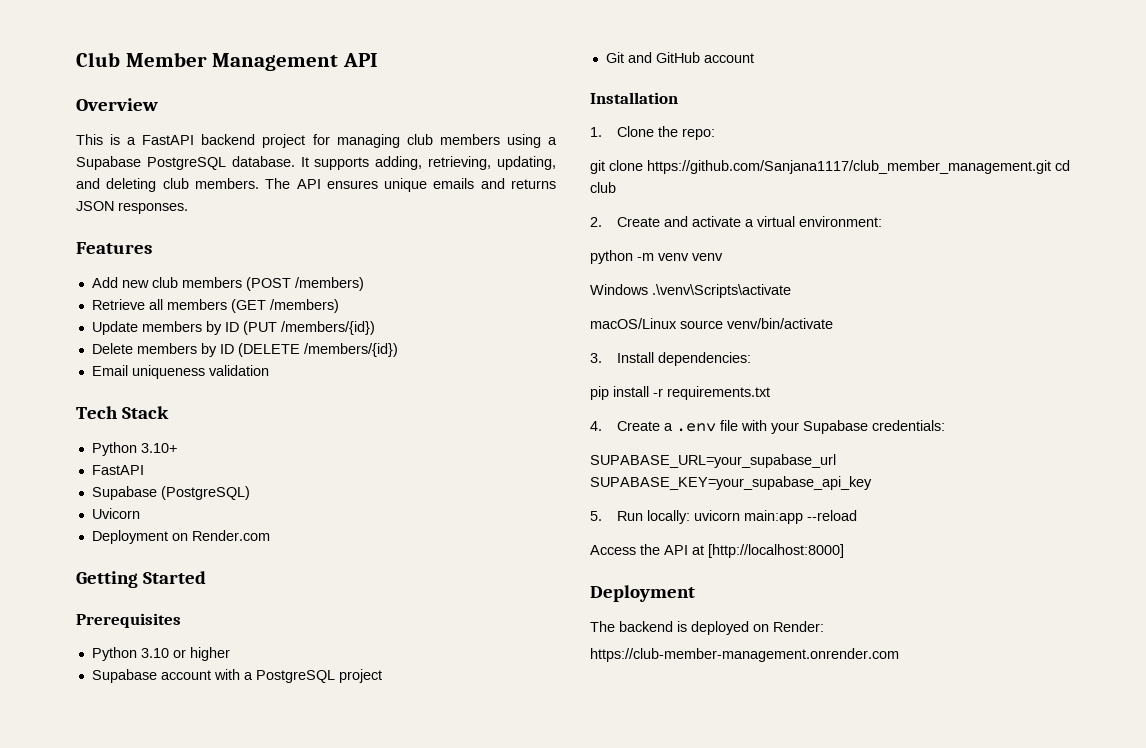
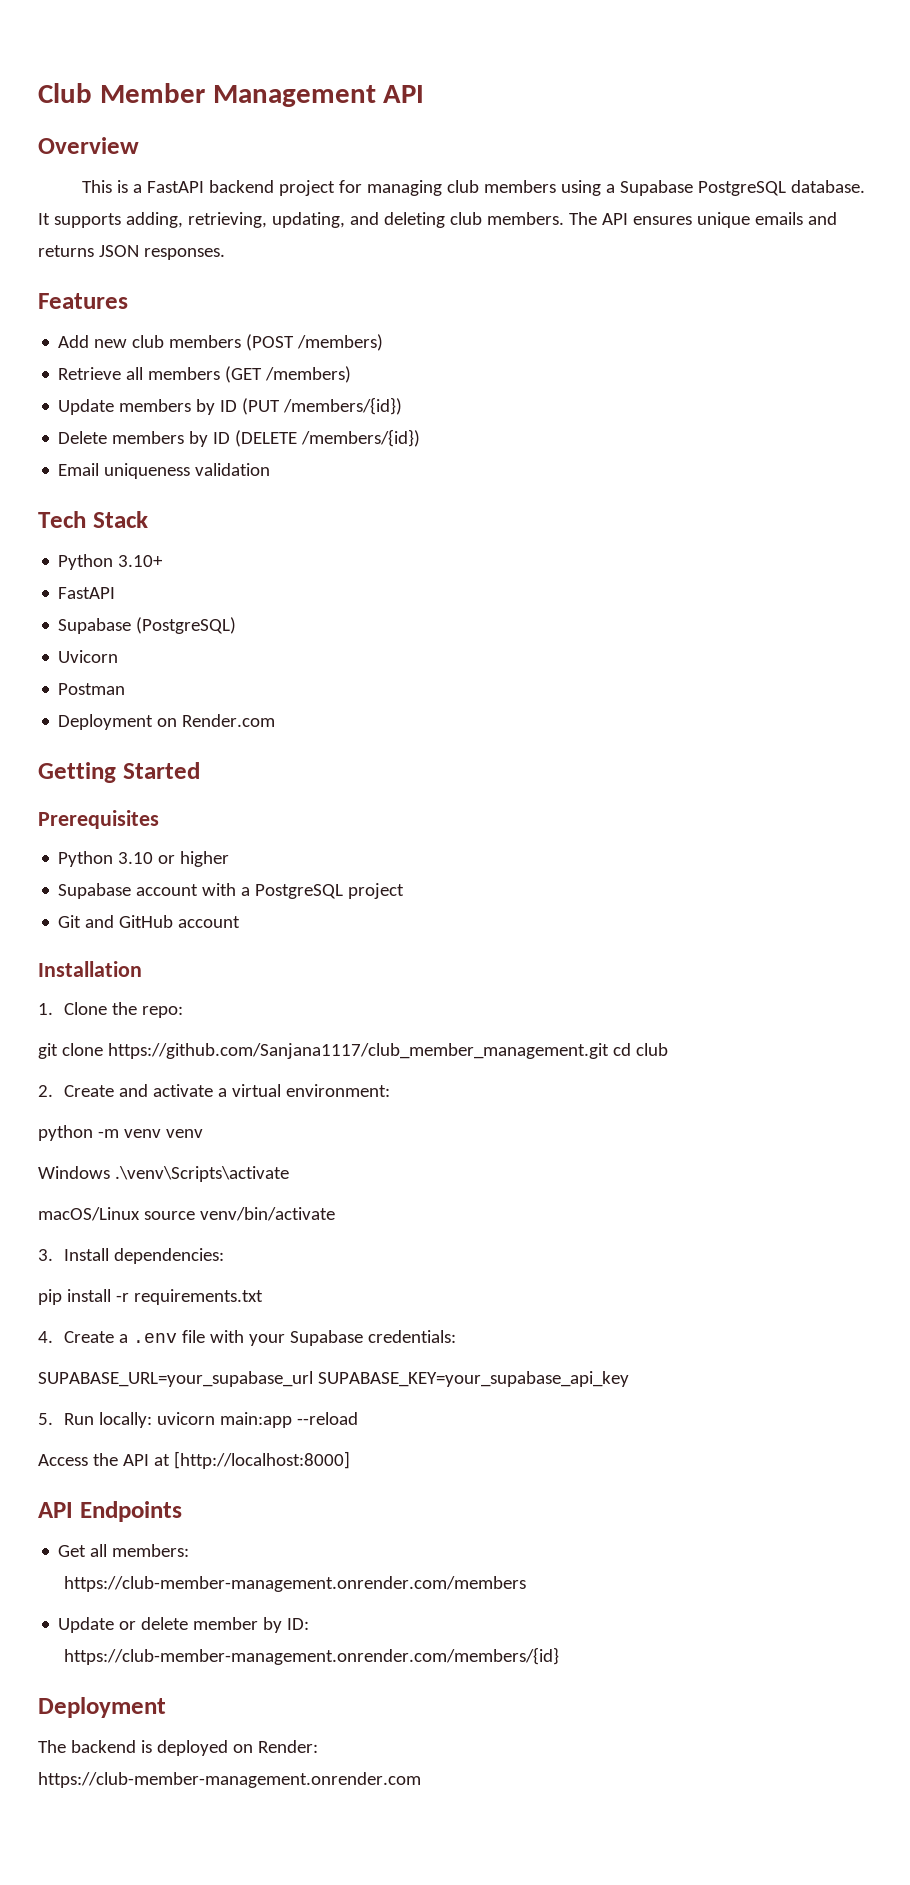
+ Postman
+ API Endpoints
+ Get all members:
+ https://club-member-management.onrender.com/members
+ Update or delete member by ID:
+ https://club-member-management.onrender.com/members/{id}

